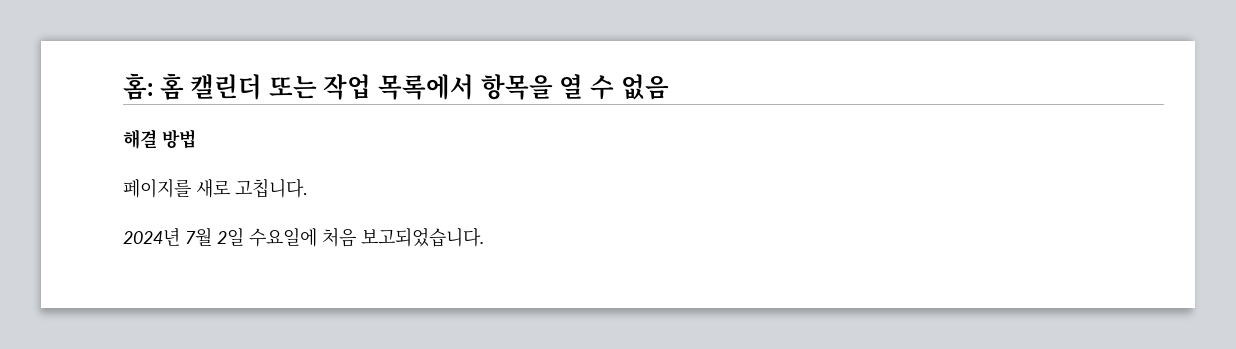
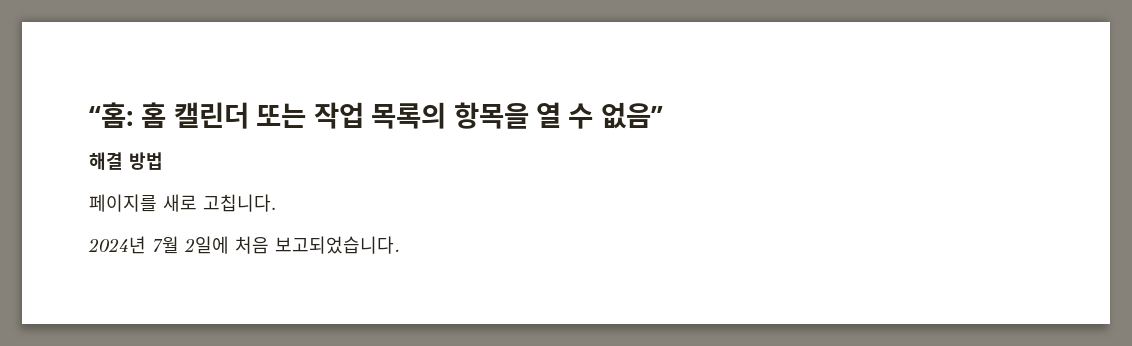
- 홈: 홈 캘린더 또는 작업 목록에서 항목을 열 수 없음
+ “홈: 홈 캘린더 또는 작업 목록의 항목을 열 수 없음”
- 2024년 7월 2일 수요일에 처음 보고되었습니다.
+ 2024년 7월 2일에 처음 보고되었습니다.

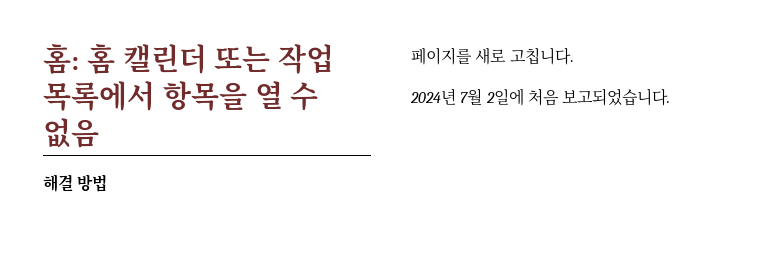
- “홈: 홈 캘린더 또는 작업 목록의 항목을 열 수 없음”
+ 홈: 홈 캘린더 또는 작업 목록에서 항목을 열 수 없음

